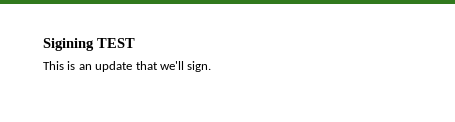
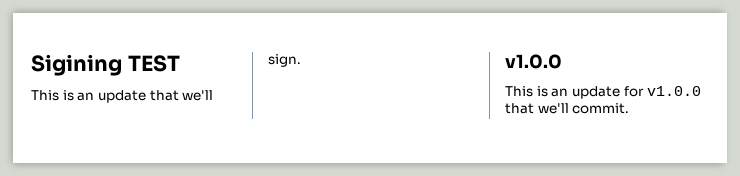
  This is an update that we'll sign.
+ v1.0.0
+ This is an update for v1.0.0 that we'll commit.

